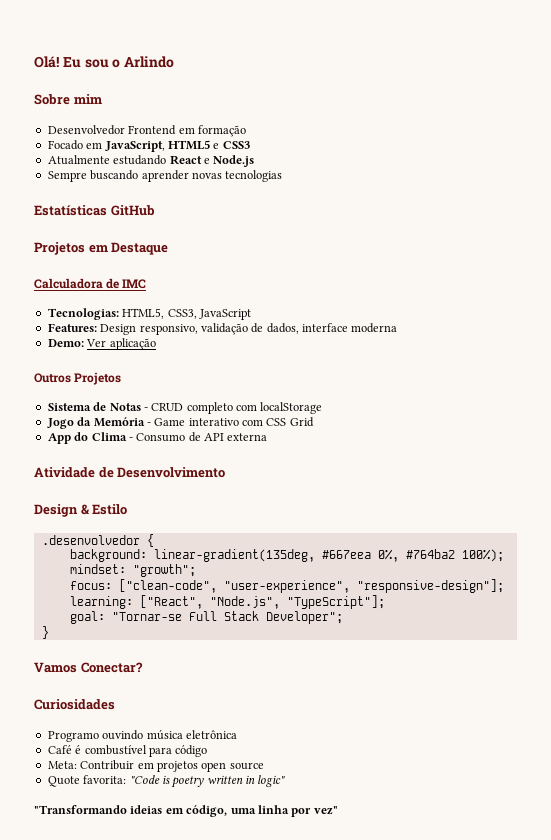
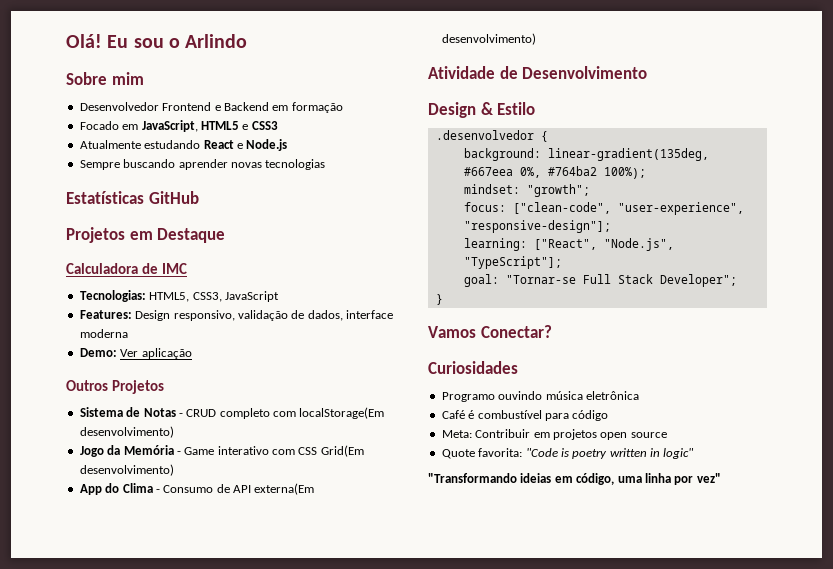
- Desenvolvedor Frontend em formação
+ Desenvolvedor Frontend e Backend em formação
- Sistema de Notas - CRUD completo com localStorage
+ Sistema de Notas - CRUD completo com localStorage(Em desenvolvimento)
- Jogo da Memória - Game interativo com CSS Grid
+ Jogo da Memória - Game interativo com CSS Grid(Em desenvolvimento)
- App do Clima - Consumo de API externa
+ App do Clima - Consumo de API externa(Em desenvolvimento)

